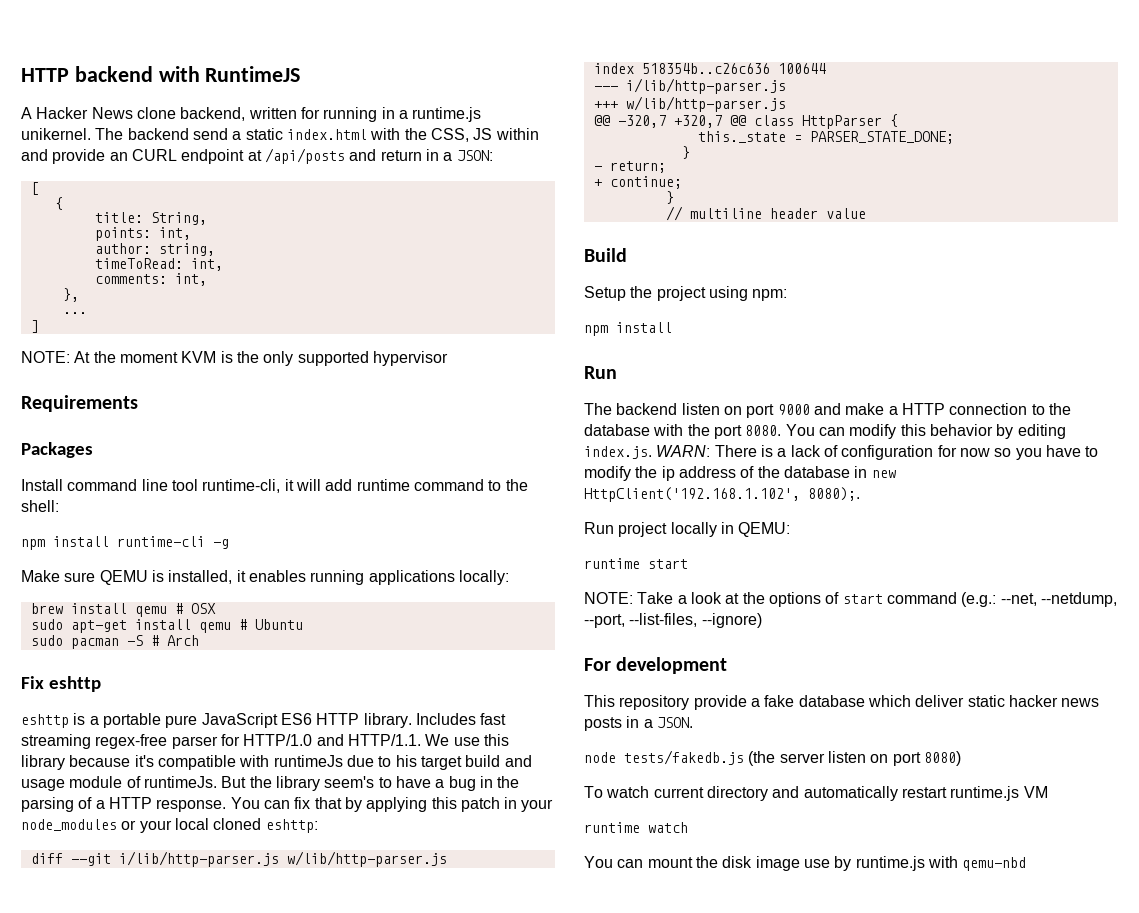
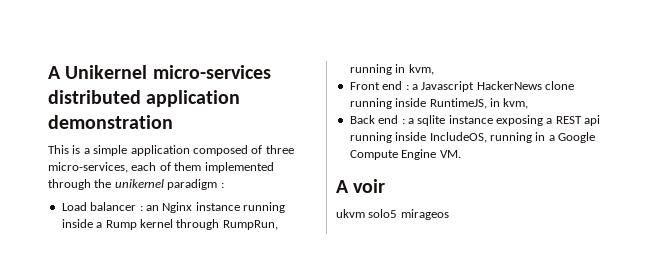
- HTTP backend with RuntimeJS
- A Hacker News clone backend, written for running in a runtime.js unikernel. The backend send a static index.html with the CSS, JS within and provide an CURL endpoint at /api/posts and return in a JSON:
- [
- {
- title: String,
- points: int,
- author: string,
- timeToRead: int,
- comments: int,
- },
- ...
- ]
- NOTE: At the moment KVM is the only supported hypervisor
- Requirements
- Packages
- Install command line tool runtime-cli, it will add runtime command to the shell:
- npm install runtime-cli -g
- Make sure QEMU is installed, it enables running applications locally:
- brew install qemu # OSX
- sudo apt-get install qemu # Ubuntu
- sudo pacman -S # Arch
- Fix eshttp
- eshttp is a portable pure JavaScript ES6 HTTP library. Includes fast streaming regex-free parser for HTTP/1.0 and HTTP/1.1. We use this library because it's compatible with runtimeJs due to his target build and usage module of runtimeJs. But the library seem's to have a bug in the parsing of a HTTP response. You can fix that by applying this patch in your node_modules or your local cloned eshttp:
- diff --git i/lib/http-parser.js w/lib/http-parser.js
- index 518354b..c26c636 100644
- --- i/lib/http-parser.js
- +++ w/lib/http-parser.js
- @@ -320,7 +320,7 @@ class HttpParser {
- this._state = PARSER_STATE_DONE;
- }
- - return;
- + continue;
- }
- // multiline header value
- Build
- Setup the project using npm:
- npm install
- Run
- The backend listen on port 9000 and make a HTTP connection to the database with the port 8080. You can modify this behavior by editing index.js. WARN: There is a lack of configuration for now so you have to modify the ip address of the database in new HttpClient('192.168.1.102', 8080);.
- Run project locally in QEMU:
- runtime start
- NOTE: Take a look at the options of start command (e.g.: --net, --netdump, --port, --list-files, --ignore)
- For development
- This repository provide a fake database which deliver static hacker news posts in a JSON.
- node tests/fakedb.js (the server listen on port 8080)
- To watch current directory and automatically restart runtime.js VM
- runtime watch
- You can mount the disk image use by runtime.js with qemu-nbd
+ A Unikernel micro-services distributed application demonstration
+ This is a simple application composed of three micro-services, each of them implemented through the unikernel paradigm :
+ Load balancer : an Nginx instance running inside a Rump kernel through RumpRun, running in kvm,
+ Front end : a Javascript HackerNews clone running inside RuntimeJS, in kvm,
+ Back end : a sqlite instance exposing a REST api running inside IncludeOS, running in a Google Compute Engine VM.
+ A voir
+ ukvm solo5 mirageos

